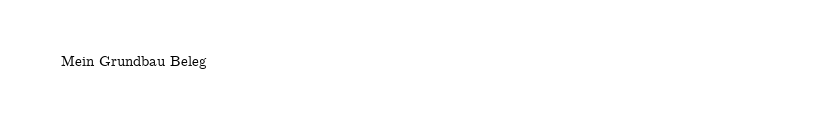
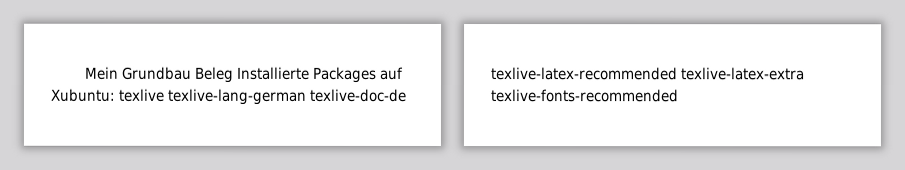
- Mein Grundbau Beleg
+ Mein Grundbau Beleg Installierte Packages auf Xubuntu: texlive texlive-lang-german texlive-doc-de texlive-latex-recommended texlive-latex-extra texlive-fonts-recommended

